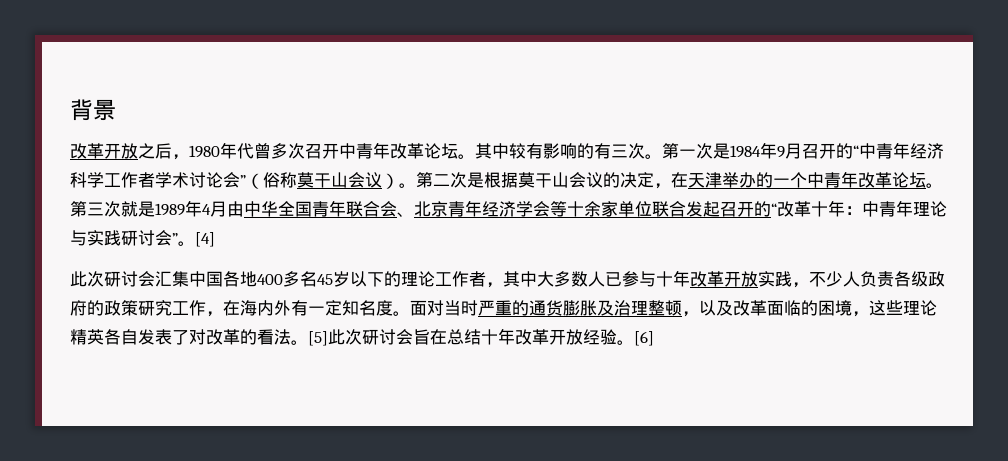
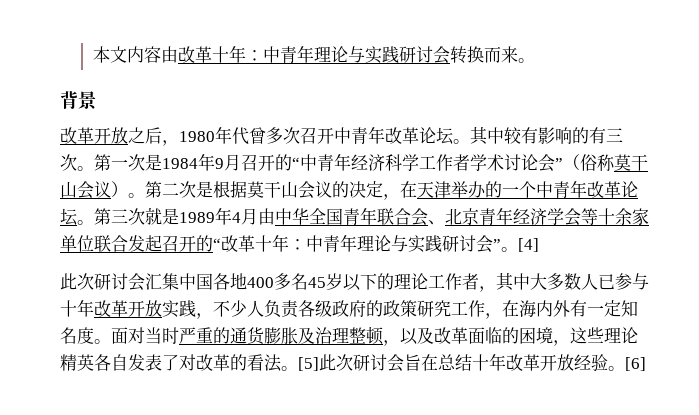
+ 本文内容由改革十年：中青年理论与实践研讨会转换而来。

